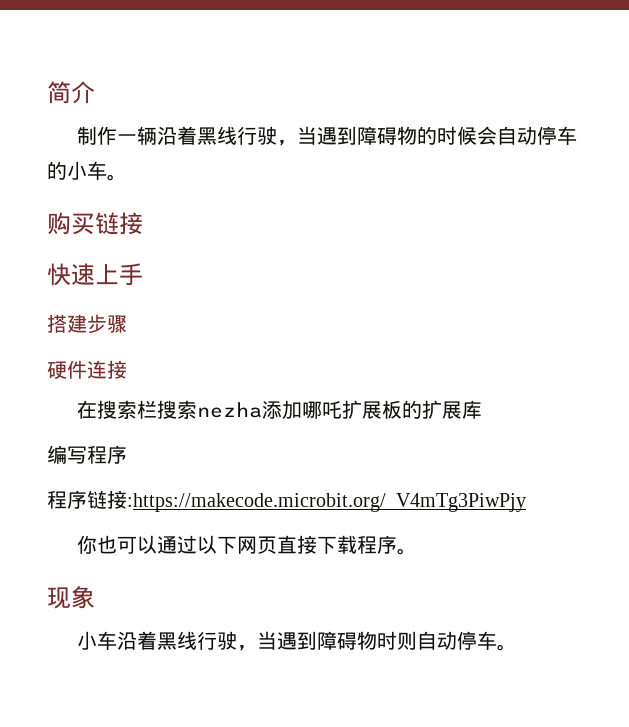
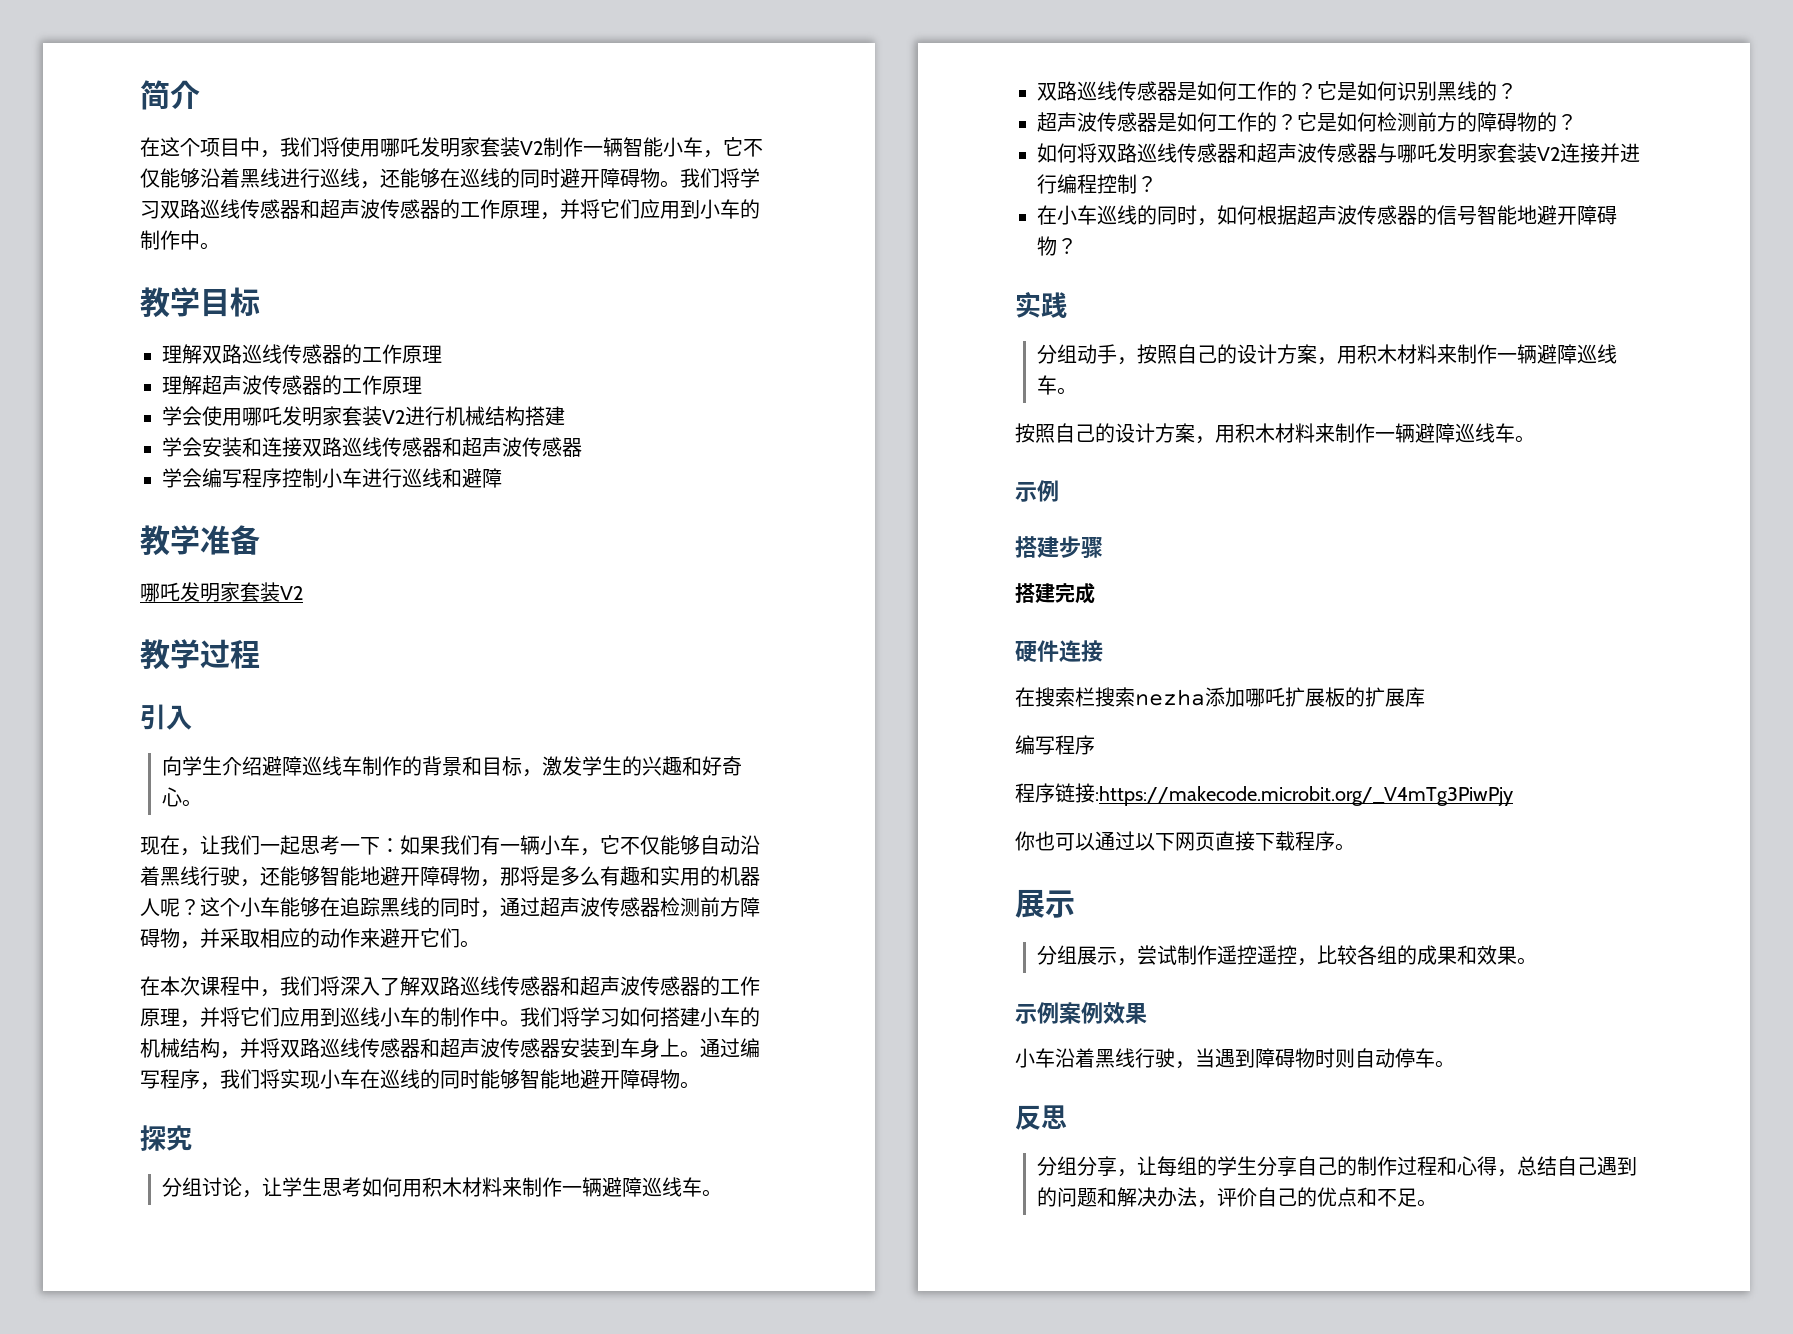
- 制作一辆沿着黑线行驶，当遇到障碍物的时候会自动停车的小车。
- 购买链接
- 快速上手
+ 在这个项目中，我们将使用哪吒发明家套装V2制作一辆智能小车，它不仅能够沿着黑线进行巡线，还能够在巡线的同时避开障碍物。我们将学习双路巡线传感器和超声波传感器的工作原理，并将它们应用到小车的制作中。
+ 教学目标
+ 理解双路巡线传感器的工作原理
+ 理解超声波传感器的工作原理
+ 学会使用哪吒发明家套装V2进行机械结构搭建
+ 学会安装和连接双路巡线传感器和超声波传感器
+ 学会编写程序控制小车进行巡线和避障
+ 教学准备
+ 哪吒发明家套装V2
+ 教学过程
+ 引入
+ 向学生介绍避障巡线车制作的背景和目标，激发学生的兴趣和好奇心。
+ 现在，让我们一起思考一下：如果我们有一辆小车，它不仅能够自动沿着黑线行驶，还能够智能地避开障碍物，那将是多么有趣和实用的机器人呢？这个小车能够在追踪黑线的同时，通过超声波传感器检测前方障碍物，并采取相应的动作来避开它们。
+ 在本次课程中，我们将深入了解双路巡线传感器和超声波传感器的工作原理，并将它们应用到巡线小车的制作中。我们将学习如何搭建小车的机械结构，并将双路巡线传感器和超声波传感器安装到车身上。通过编写程序，我们将实现小车在巡线的同时能够智能地避开障碍物。
+ 探究
+ 分组讨论，让学生思考如何用积木材料来制作一辆避障巡线车。
+ 双路巡线传感器是如何工作的？它是如何识别黑线的？
+ 超声波传感器是如何工作的？它是如何检测前方的障碍物的？
+ 如何将双路巡线传感器和超声波传感器与哪吒发明家套装V2连接并进行编程控制？
+ 在小车巡线的同时，如何根据超声波传感器的信号智能地避开障碍物？
+ 实践
+ 分组动手，按照自己的设计方案，用积木材料来制作一辆避障巡线车。
+ 按照自己的设计方案，用积木材料来制作一辆避障巡线车。
+ 示例
+ 搭建完成
  你也可以通过以下网页直接下载程序。
- 现象
+ 展示
+ 分组展示，尝试制作遥控遥控，比较各组的成果和效果。
+ 示例案例效果
+ 反思
+ 分组分享，让每组的学生分享自己的制作过程和心得，总结自己遇到的问题和解决办法，评价自己的优点和不足。

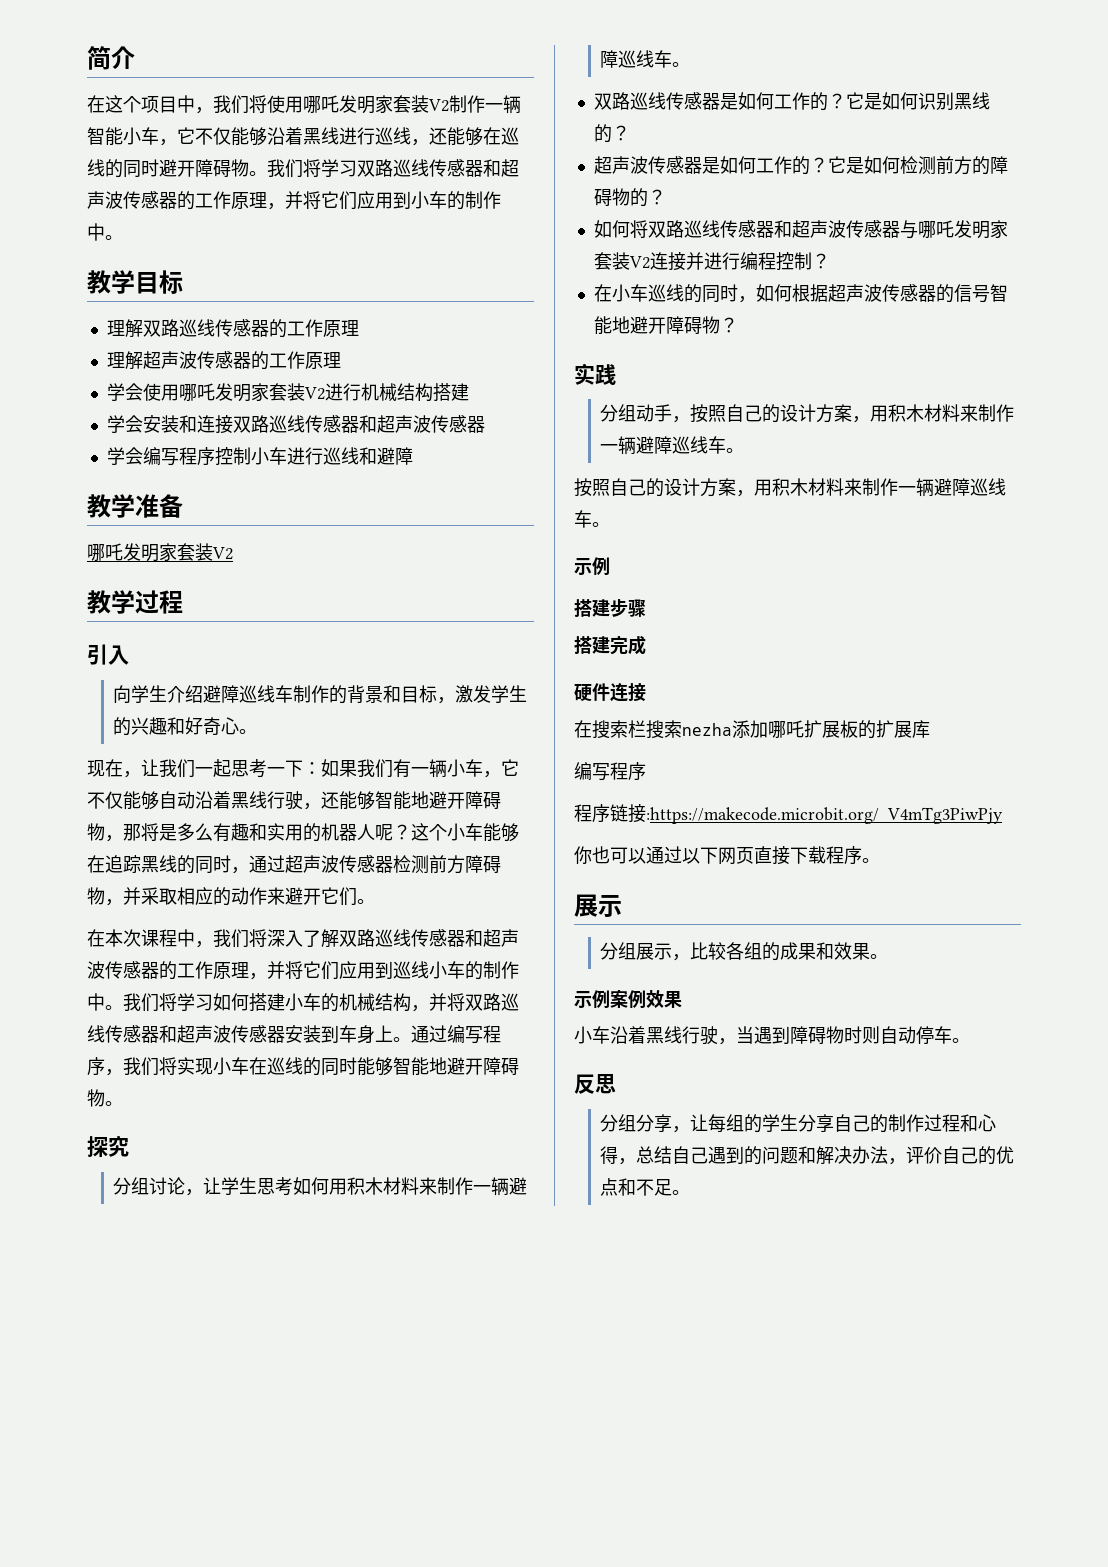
- 分组展示，尝试制作遥控遥控，比较各组的成果和效果。
+ 分组展示，比较各组的成果和效果。

